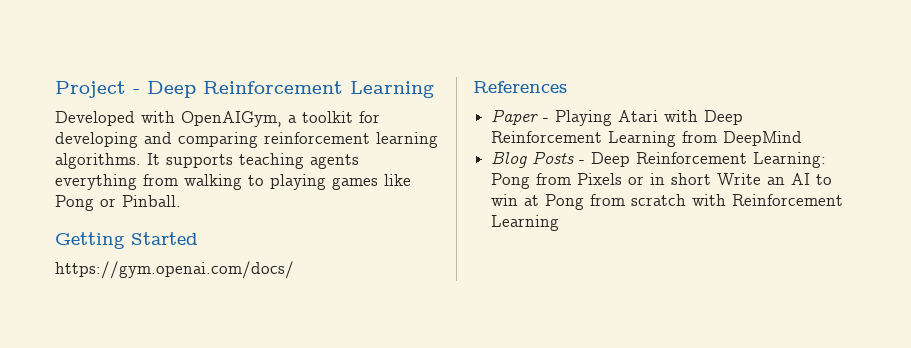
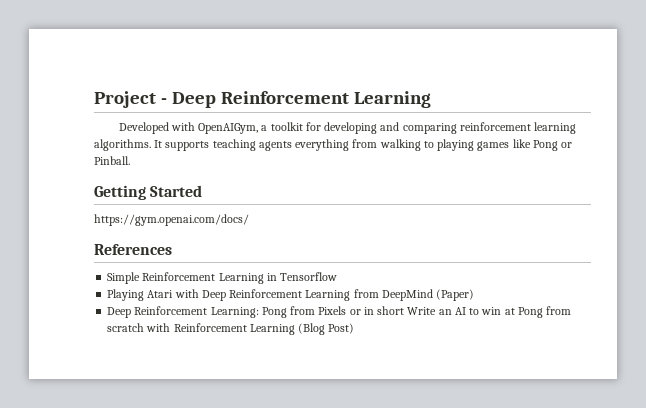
- Paper - Playing Atari with Deep Reinforcement Learning from DeepMind
- Blog Posts - Deep Reinforcement Learning: Pong from Pixels or in short Write an AI to win at Pong from scratch with Reinforcement Learning
+ Simple Reinforcement Learning in Tensorflow
+ Playing Atari with Deep Reinforcement Learning from DeepMind (Paper)
+ Deep Reinforcement Learning: Pong from Pixels or in short Write an AI to win at Pong from scratch with Reinforcement Learning (Blog Post)

